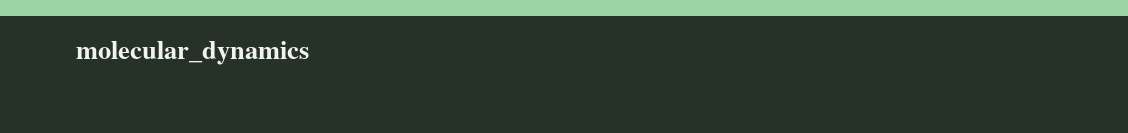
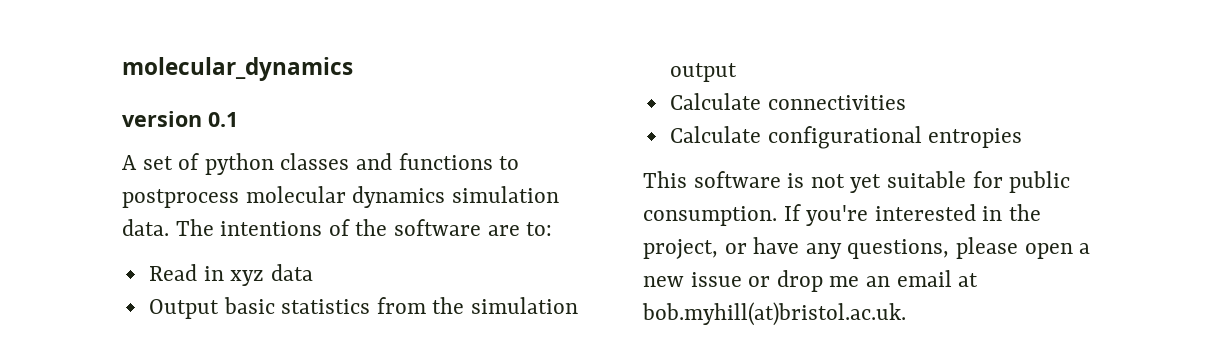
+ version 0.1
+ A set of python classes and functions to postprocess molecular dynamics simulation data. The intentions of the software are to:
+ Read in xyz data
+ Output basic statistics from the simulation output
+ Calculate connectivities
+ Calculate configurational entropies
+ This software is not yet suitable for public consumption. If you're interested in the project, or have any questions, please open a new issue or drop me an email at bob.myhill(at)bristol.ac.uk.

